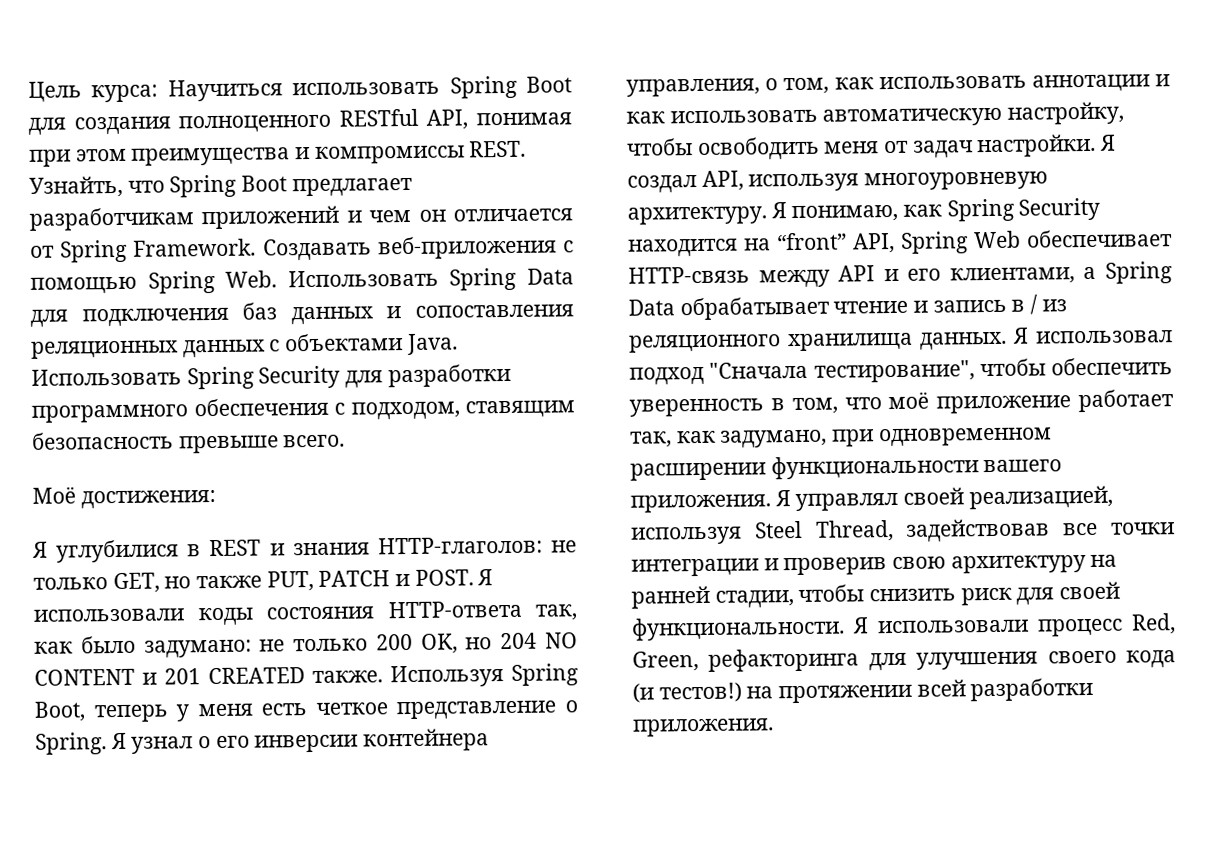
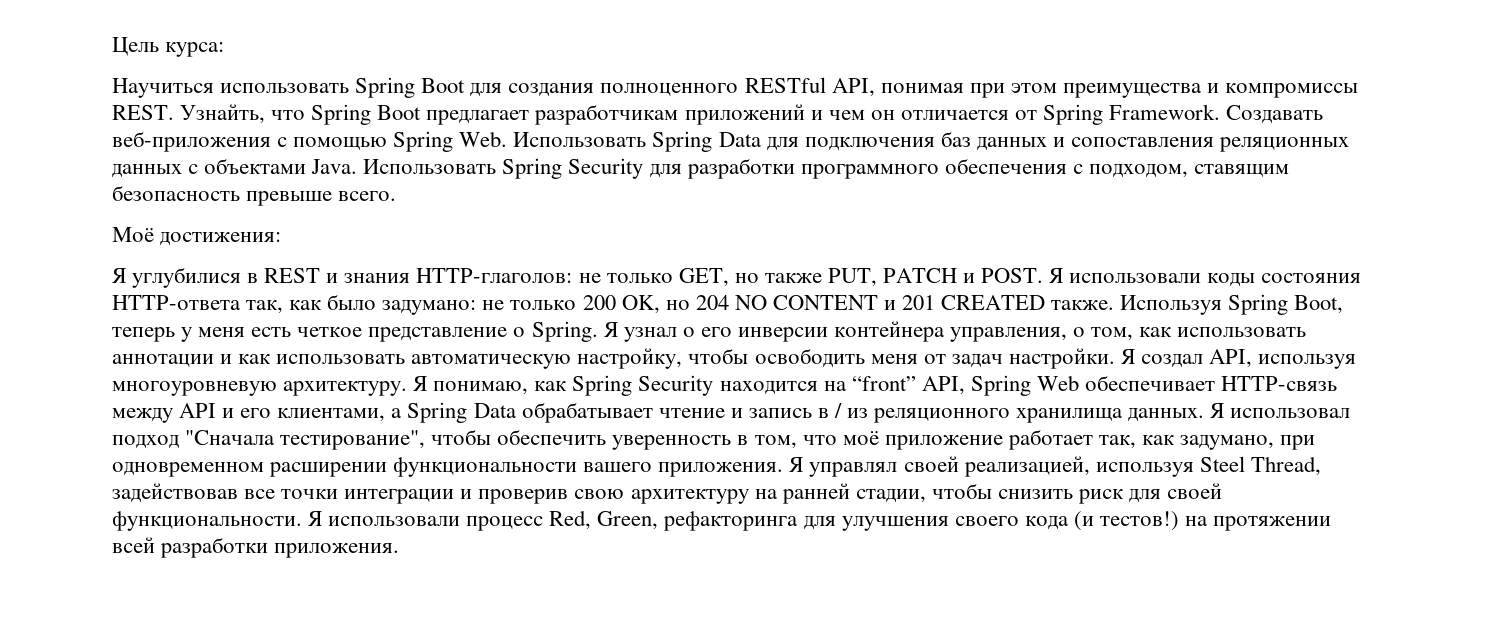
- Цель курса: Научиться использовать Spring Boot для создания полноценного RESTful API, понимая при этом преимущества и компромиссы REST.
+ Цель курса:
+ Научиться использовать Spring Boot для создания полноценного RESTful API, понимая при этом преимущества и компромиссы REST.

